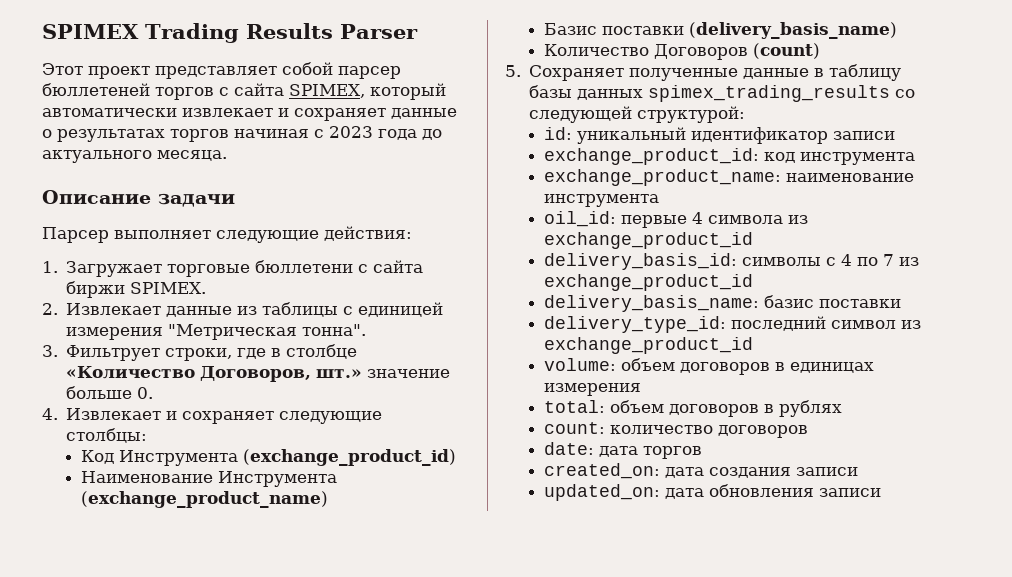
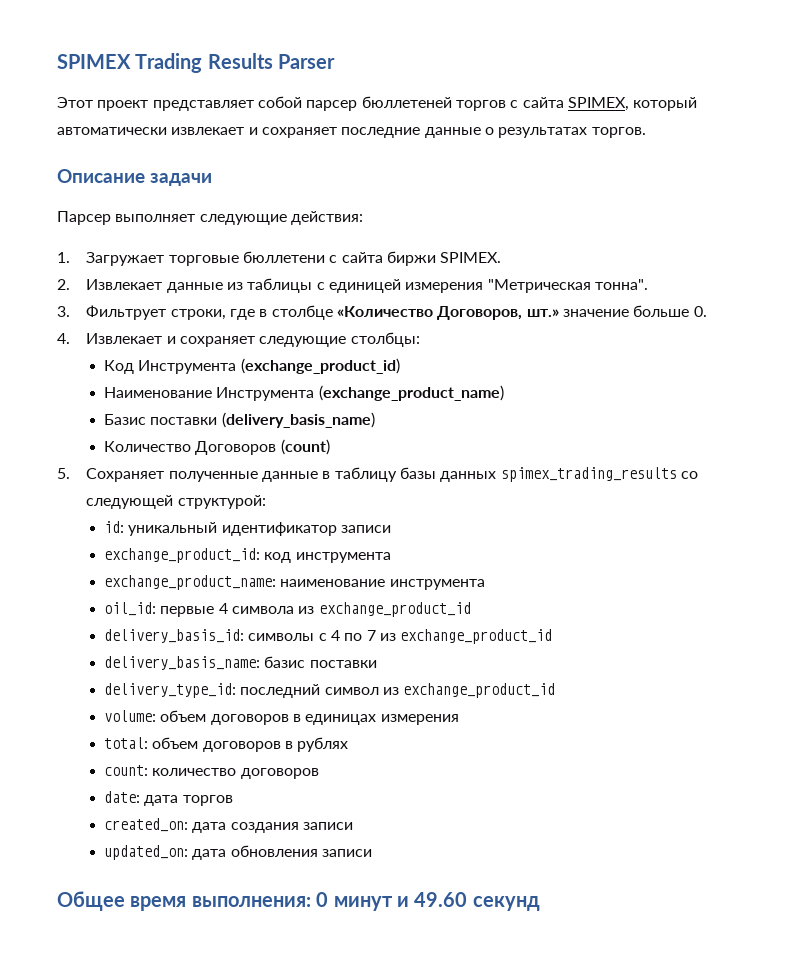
- Этот проект представляет собой парсер бюллетеней торгов с сайта SPIMEX, который автоматически извлекает и сохраняет данные о результатах торгов начиная с 2023 года до актуального месяца.
+ Этот проект представляет собой парсер бюллетеней торгов с сайта SPIMEX, который автоматически извлекает и сохраняет последние данные о результатах торгов.
+ Общее время выполнения: 0 минут и 49.60 секунд

